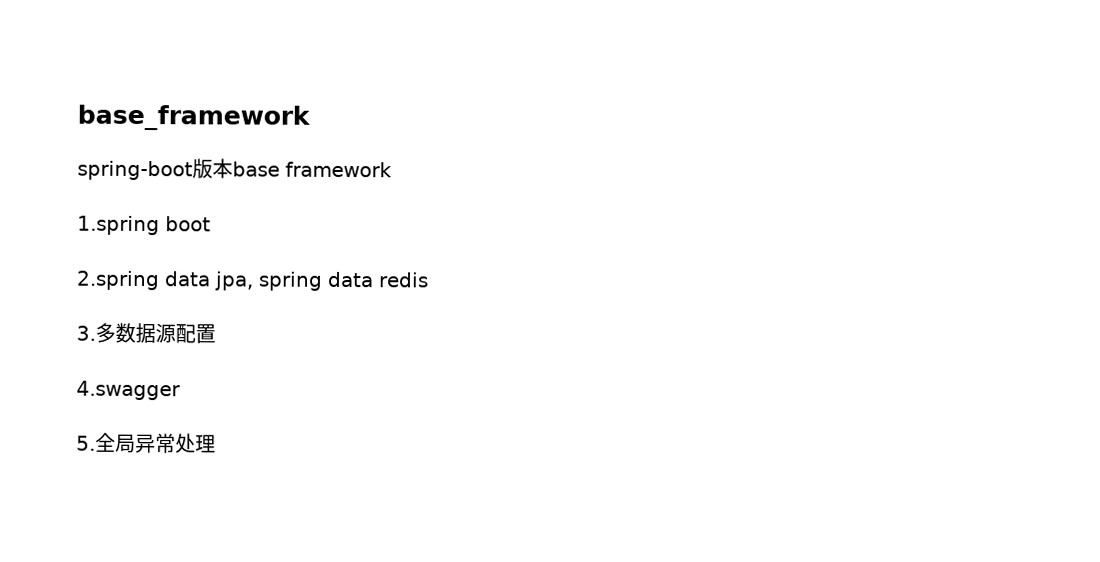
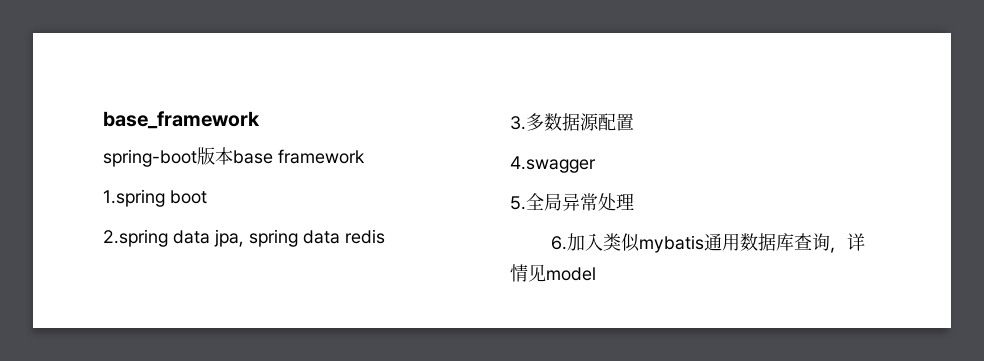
+ 6.加入类似mybatis通用数据库查询，详情见model

